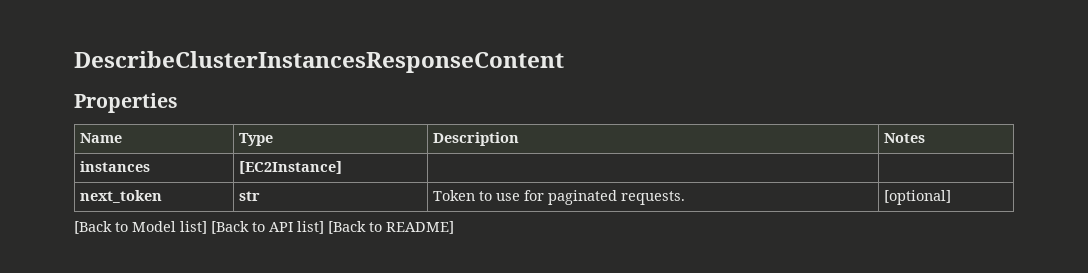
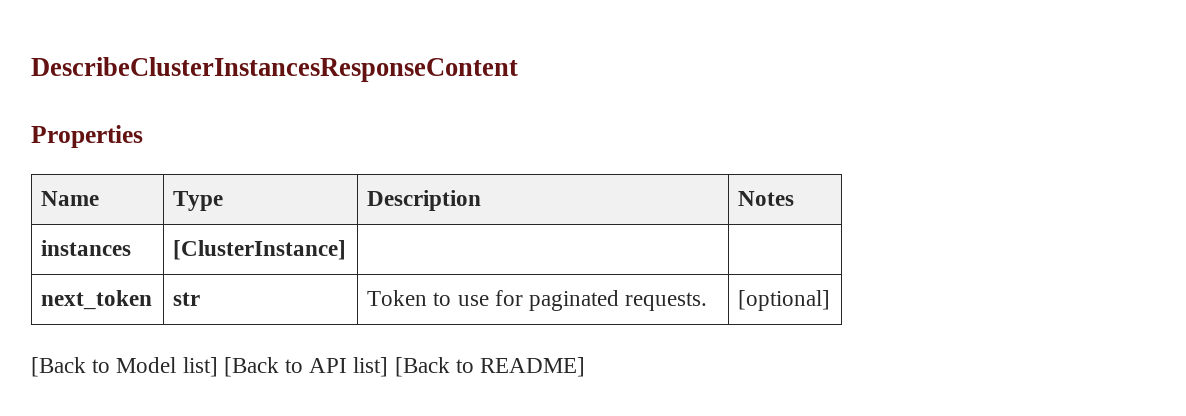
- instances | [EC2Instance] | |
+ instances | [ClusterInstance] | |

